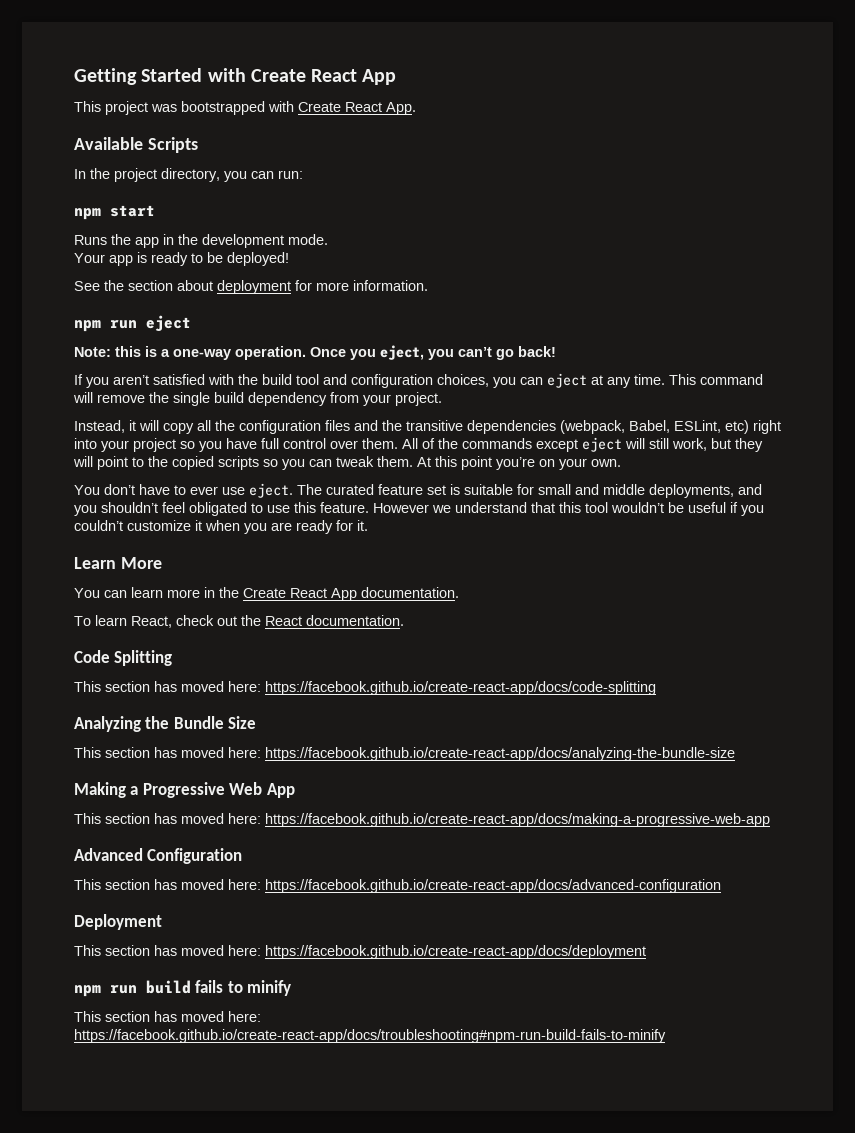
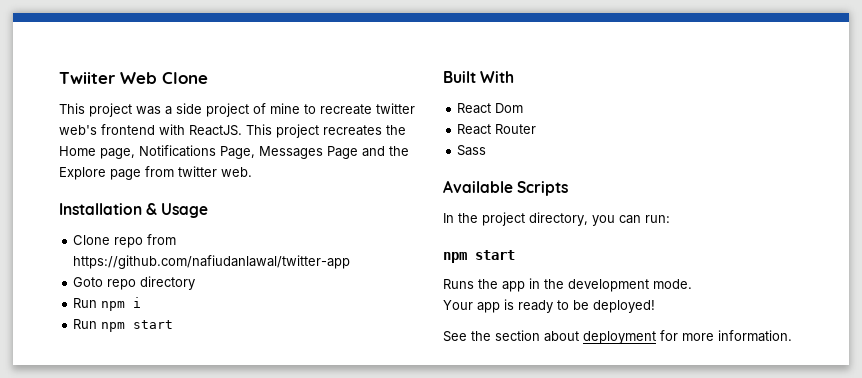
- Getting Started with Create React App
- This project was bootstrapped with Create React App.
+ Twiiter Web Clone
+ This project was a side project of mine to recreate twitter web's frontend with ReactJS. This project recreates the Home page, Notifications Page, Messages Page and the Explore page from twitter web.
+ Installation & Usage
+ Clone repo from https://github.com/nafiudanlawal/twitter-app
+ Goto repo directory
+ Run npm i
+ Run npm start
+ Built With
+ React Dom
+ React Router
+ Sass
- npm run eject
- Note: this is a one-way operation. Once you eject, you can’t go back!
- If you aren’t satisfied with the build tool and configuration choices, you can eject at any time. This command will remove the single build dependency from your project.
- Instead, it will copy all the configuration files and the transitive dependencies (webpack, Babel, ESLint, etc) right into your project so you have full control over them. All of the commands except eject will still work, but they will point to the copied scripts so you can tweak them. At this point you’re on your own.
- You don’t have to ever use eject. The curated feature set is suitable for small and middle deployments, and you shouldn’t feel obligated to use this feature. However we understand that this tool wouldn’t be useful if you couldn’t customize it when you are ready for it.
- Learn More
- You can learn more in the Create React App documentation.
- To learn React, check out the React documentation.
- Code Splitting
- This section has moved here: https://facebook.github.io/create-react-app/docs/code-splitting
- Analyzing the Bundle Size
- This section has moved here: https://facebook.github.io/create-react-app/docs/analyzing-the-bundle-size
- Making a Progressive Web App
- This section has moved here: https://facebook.github.io/create-react-app/docs/making-a-progressive-web-app
- Advanced Configuration
- This section has moved here: https://facebook.github.io/create-react-app/docs/advanced-configuration
- Deployment
- This section has moved here: https://facebook.github.io/create-react-app/docs/deployment
- npm run build fails to minify
- This section has moved here: https://facebook.github.io/create-react-app/docs/troubleshooting#npm-run-build-fails-to-minify

